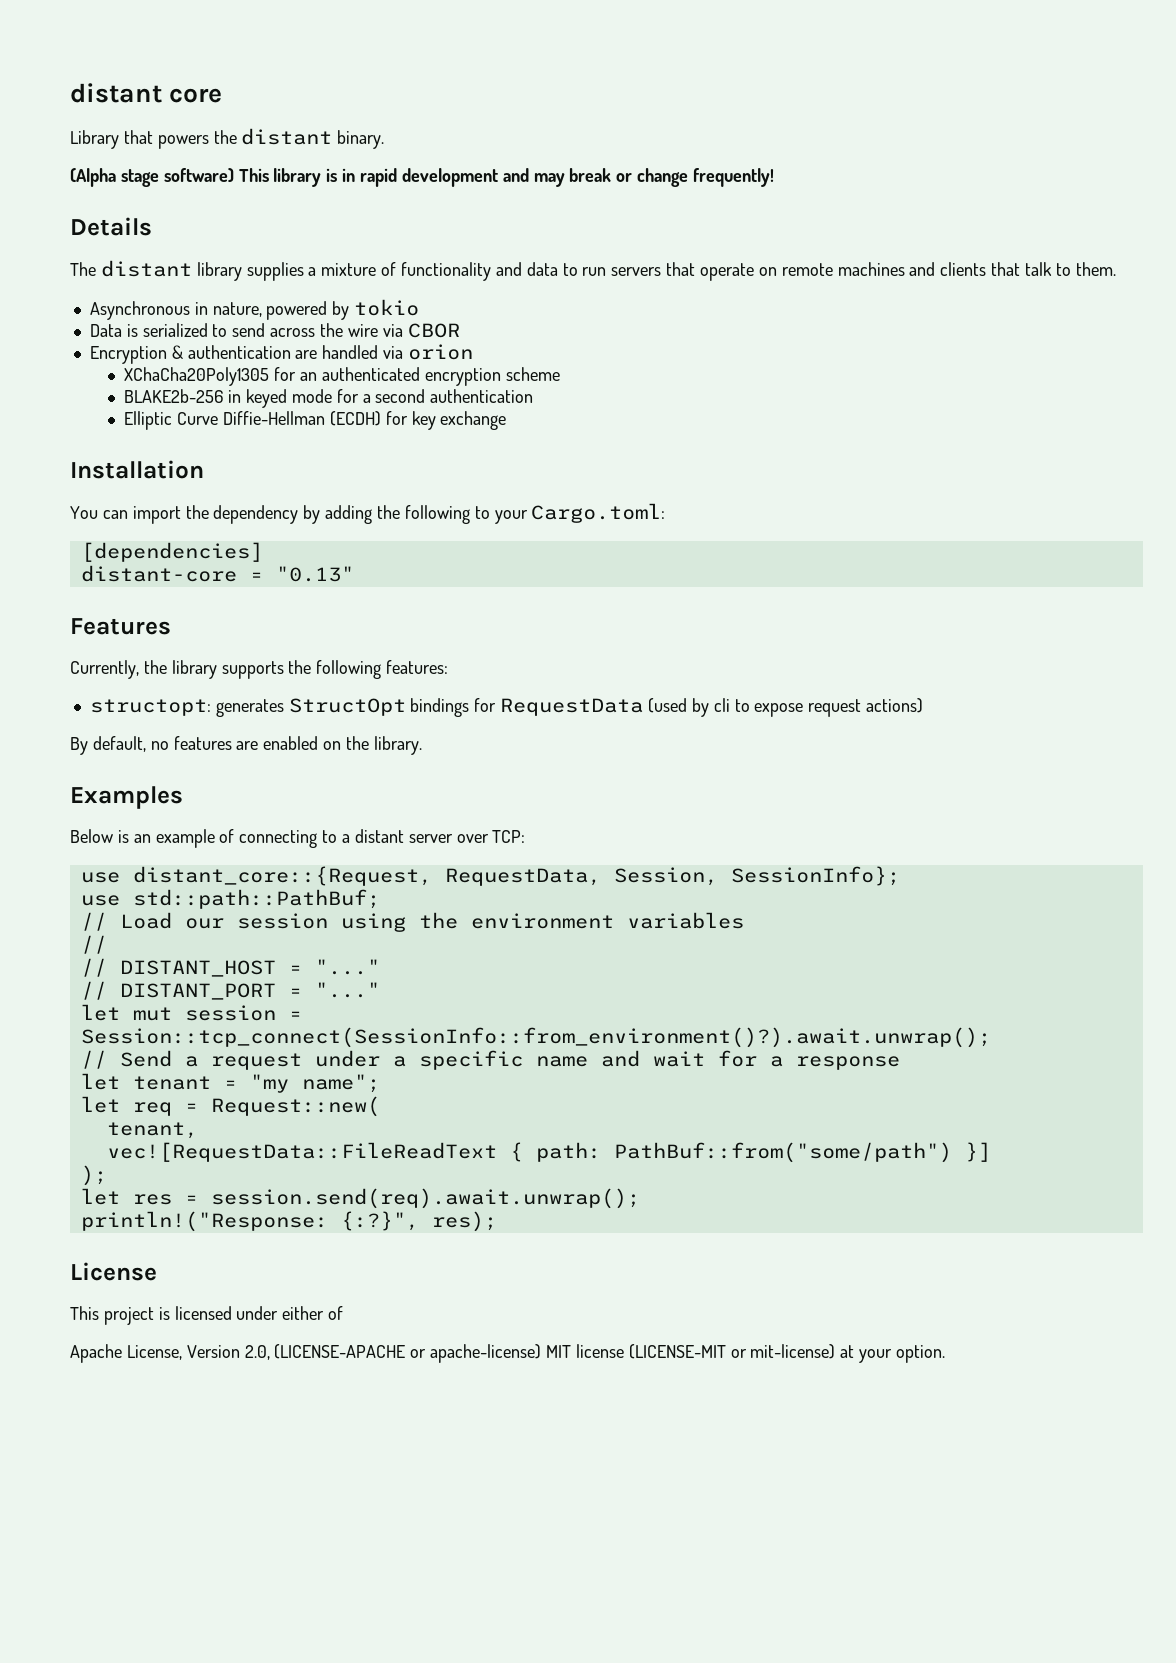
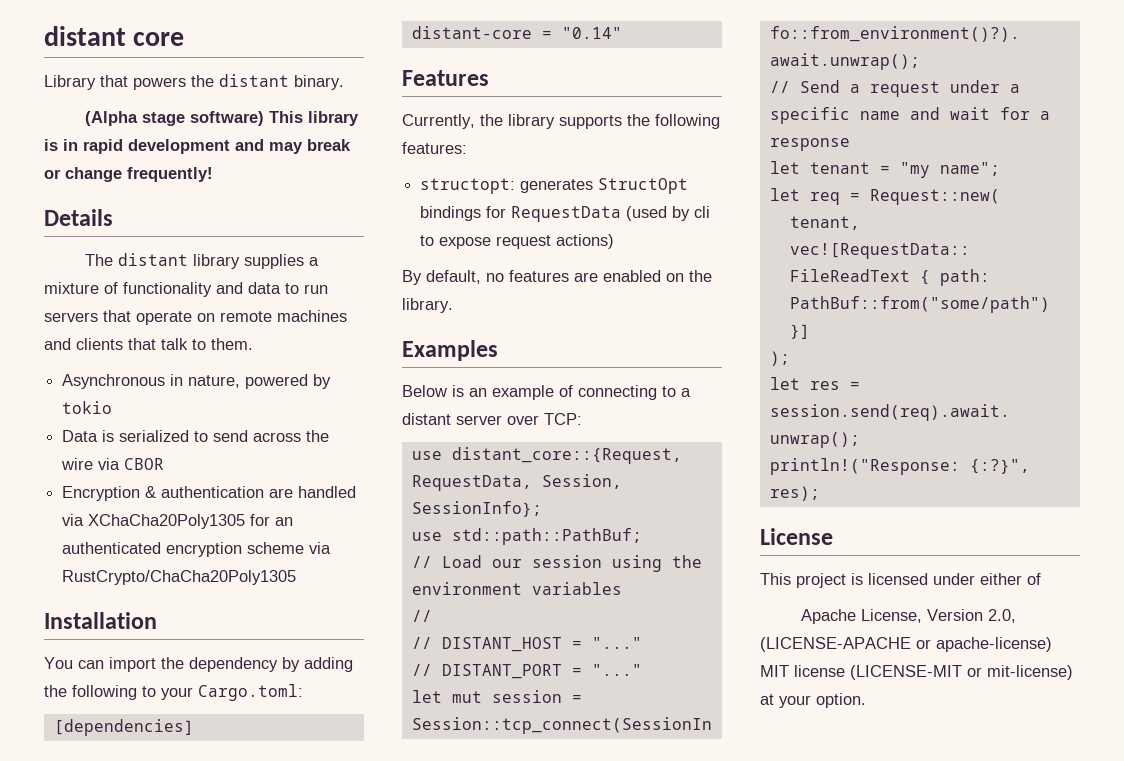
- Encryption & authentication are handled via orion
- XChaCha20Poly1305 for an authenticated encryption scheme
- BLAKE2b-256 in keyed mode for a second authentication
- Elliptic Curve Diffie-Hellman (ECDH) for key exchange
+ Encryption & authentication are handled via XChaCha20Poly1305 for an authenticated encryption scheme via RustCrypto/ChaCha20Poly1305
- distant-core = "0.13"
+ distant-core = "0.14"

